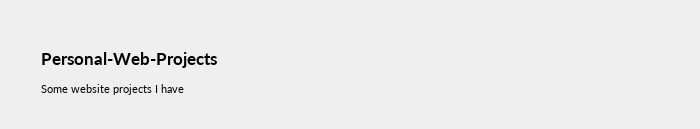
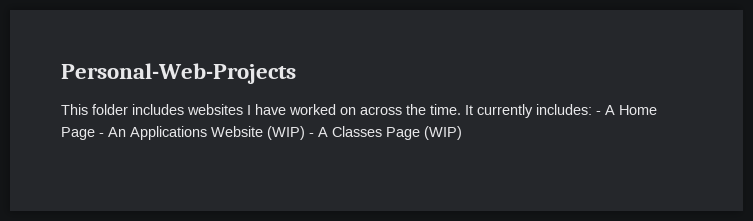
- Some website projects I have
+ This folder includes websites I have worked on across the time. It currently includes: - A Home Page - An Applications Website (WIP) - A Classes Page (WIP)

